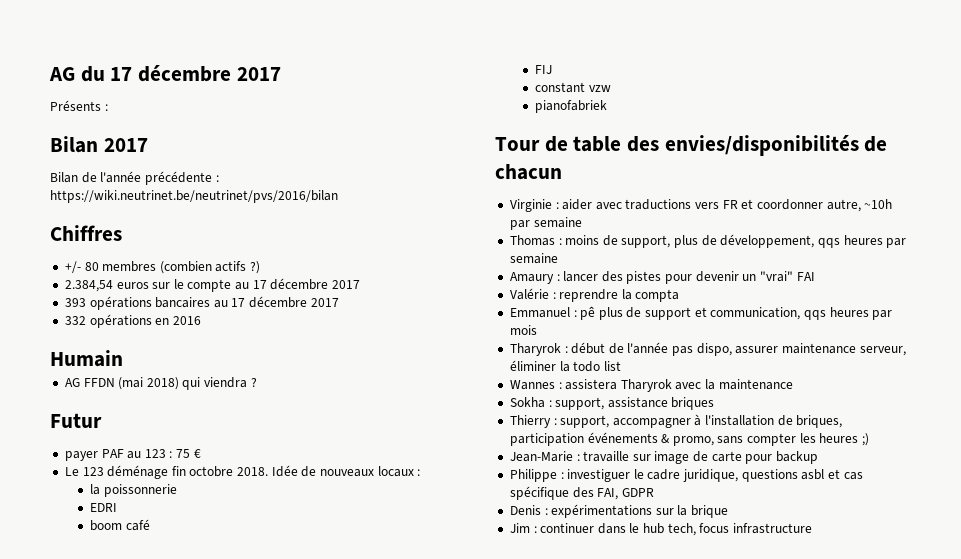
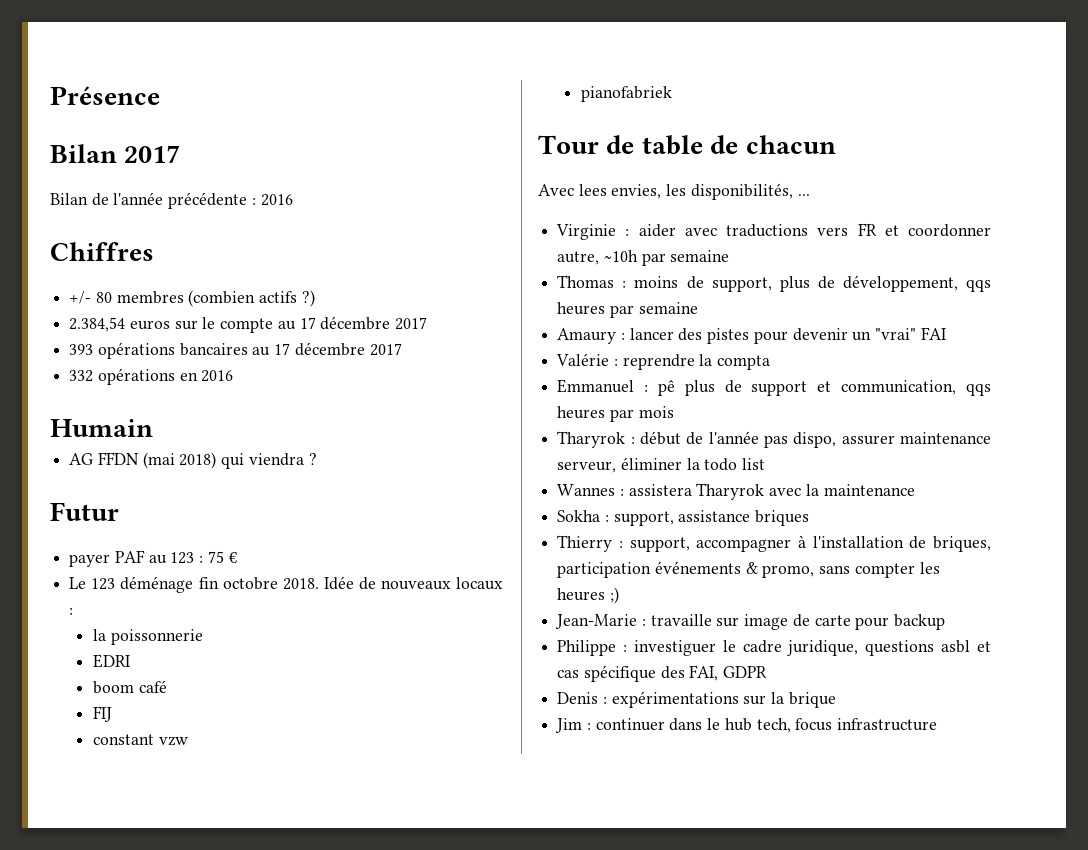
- AG du 17 décembre 2017
- Présents :
+ Présence
- Bilan de l'année précédente : https://wiki.neutrinet.be/neutrinet/pvs/2016/bilan
+ Bilan de l'année précédente : 2016
- Tour de table des envies/disponibilités de chacun
+ Tour de table de chacun
+ Avec lees envies, les disponibilités, ...

